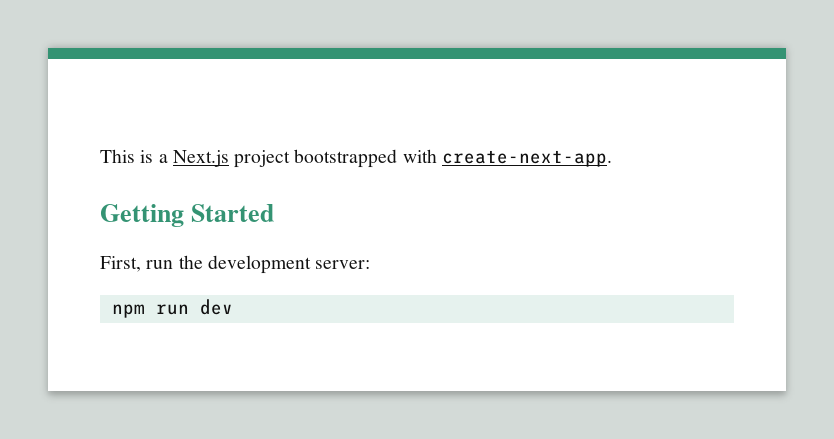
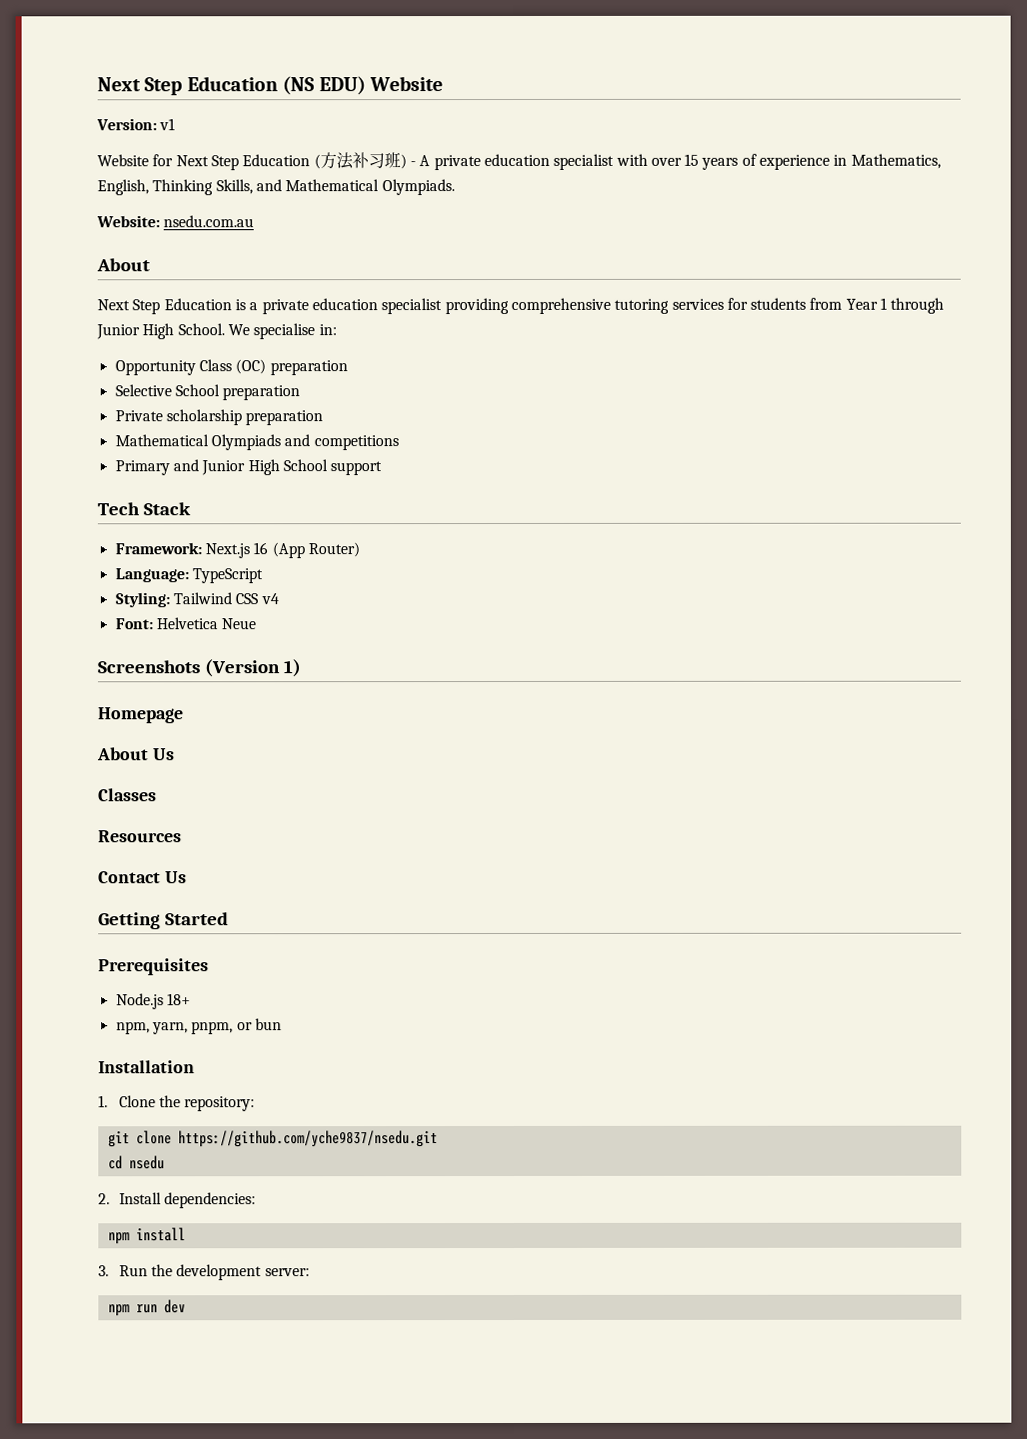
- This is a Next.js project bootstrapped with create-next-app.
+ Next Step Education (NS EDU) Website
+ Version: v1
+ Website for Next Step Education (方法补习班) - A private education specialist with over 15 years of experience in Mathematics, English, Thinking Skills, and Mathematical Olympiads.
+ Website: nsedu.com.au
+ About
+ Next Step Education is a private education specialist providing comprehensive tutoring services for students from Year 1 through Junior High School. We specialise in:
+ Opportunity Class (OC) preparation
+ Selective School preparation
+ Private scholarship preparation
+ Mathematical Olympiads and competitions
+ Primary and Junior High School support
+ Tech Stack
+ Framework: Next.js 16 (App Router)
+ Language: TypeScript
+ Styling: Tailwind CSS v4
+ Font: Helvetica Neue
+ Screenshots (Version 1)
+ Homepage
+ About Us
+ Classes
+ Resources
+ Contact Us
  Getting Started
- First, run the development server:
+ Prerequisites
+ Node.js 18+
+ npm, yarn, pnpm, or bun
+ Installation
+ 1. Clone the repository:
+ git clone https://github.com/yche9837/nsedu.git
+ cd nsedu
+ 2. Install dependencies:
+ npm install
+ 3. Run the development server:

